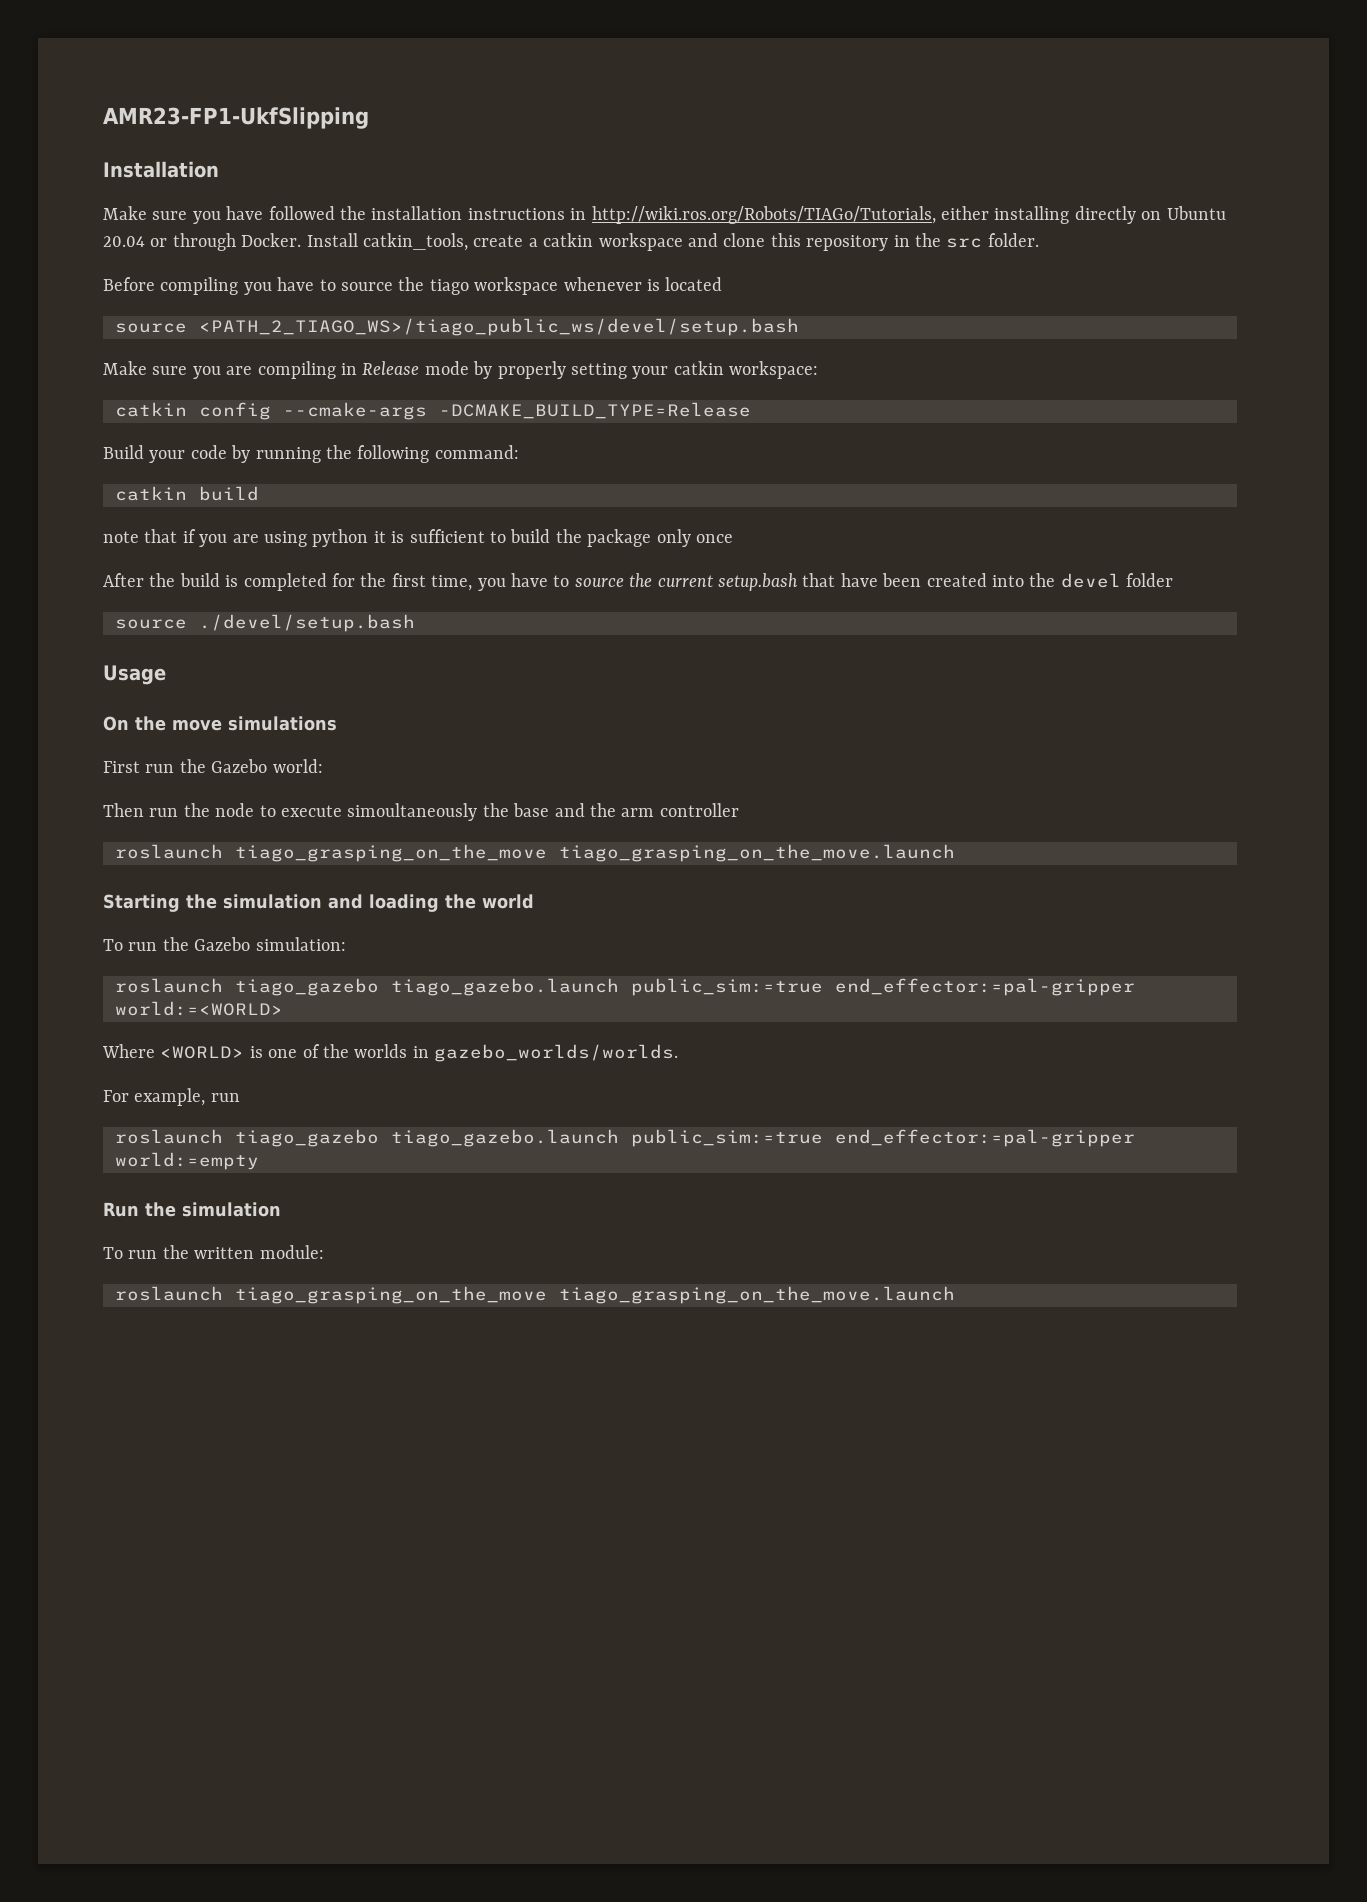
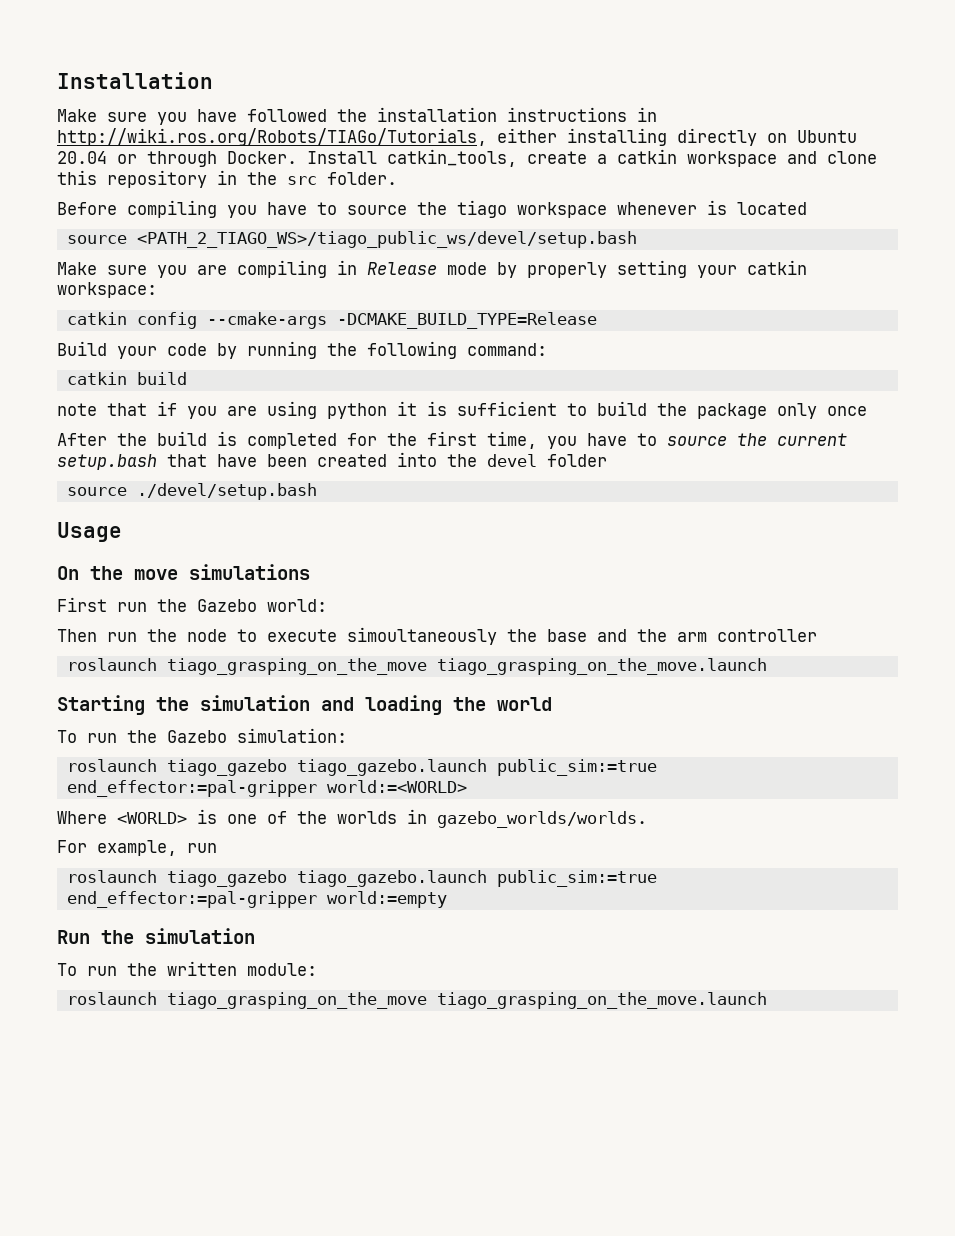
- AMR23-FP1-UkfSlipping

